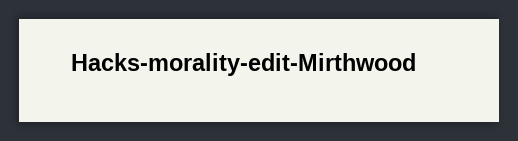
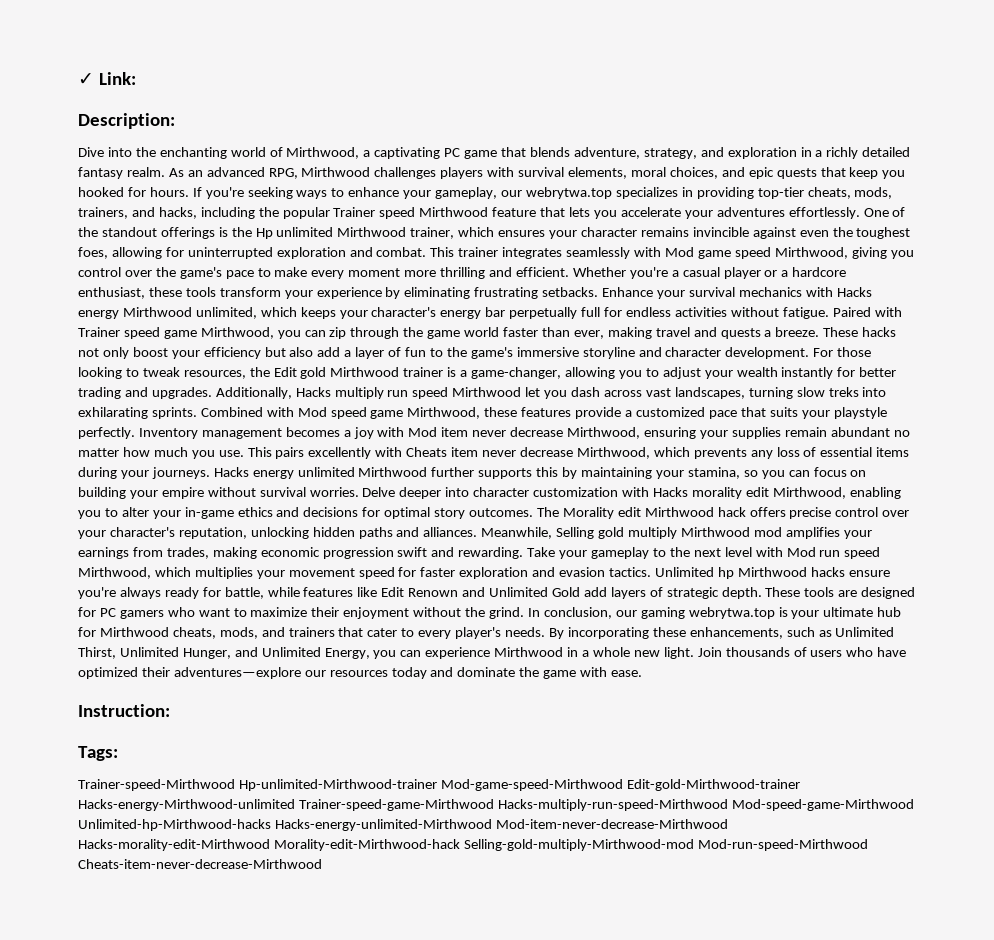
- Hacks-morality-edit-Mirthwood
+ ✓ Link:
+ Description:
+ Dive into the enchanting world of Mirthwood, a captivating PC game that blends adventure, strategy, and exploration in a richly detailed fantasy realm. As an advanced RPG, Mirthwood challenges players with survival elements, moral choices, and epic quests that keep you hooked for hours. If you're seeking ways to enhance your gameplay, our webrytwa.top specializes in providing top-tier cheats, mods, trainers, and hacks, including the popular Trainer speed Mirthwood feature that lets you accelerate your adventures effortlessly. One of the standout offerings is the Hp unlimited Mirthwood trainer, which ensures your character remains invincible against even the toughest foes, allowing for uninterrupted exploration and combat. This trainer integrates seamlessly with Mod game speed Mirthwood, giving you control over the game's pace to make every moment more thrilling and efficient. Whether you're a casual player or a hardcore enthusiast, these tools transform your experience by eliminating frustrating setbacks. Enhance your survival mechanics with Hacks energy Mirthwood unlimited, which keeps your character's energy bar perpetually full for endless activities without fatigue. Paired with Trainer speed game Mirthwood, you can zip through the game world faster than ever, making travel and quests a breeze. These hacks not only boost your efficiency but also add a layer of fun to the game's immersive storyline and character development. For those looking to tweak resources, the Edit gold Mirthwood trainer is a game-changer, allowing you to adjust your wealth instantly for better trading and upgrades. Additionally, Hacks multiply run speed Mirthwood let you dash across vast landscapes, turning slow treks into exhilarating sprints. Combined with Mod speed game Mirthwood, these features provide a customized pace that suits your playstyle perfectly. Inventory management becomes a joy with Mod item never decrease Mirthwood, ensuring your supplies remain abundant no matter how much you use. This pairs excellently with Cheats item never decrease Mirthwood, which prevents any loss of essential items during your journeys. Hacks energy unlimited Mirthwood further supports this by maintaining your stamina, so you can focus on building your empire without survival worries. Delve deeper into character customization with Hacks morality edit Mirthwood, enabling you to alter your in-game ethics and decisions for optimal story outcomes. The Morality edit Mirthwood hack offers precise control over your character's reputation, unlocking hidden paths and alliances. Meanwhile, Selling gold multiply Mirthwood mod amplifies your earnings from trades, making economic progression swift and rewarding. Take your gameplay to the next level with Mod run speed Mirthwood, which multiplies your movement speed for faster exploration and evasion tactics. Unlimited hp Mirthwood hacks ensure you're always ready for battle, while features like Edit Renown and Unlimited Gold add layers of strategic depth. These tools are designed for PC gamers who want to maximize their enjoyment without the grind. In conclusion, our gaming webrytwa.top is your ultimate hub for Mirthwood cheats, mods, and trainers that cater to every player's needs. By incorporating these enhancements, such as Unlimited Thirst, Unlimited Hunger, and Unlimited Energy, you can experience Mirthwood in a whole new light. Join thousands of users who have optimized their adventures—explore our resources today and dominate the game with ease.
+ Instruction:
+ Tags:
+ Trainer-speed-Mirthwood Hp-unlimited-Mirthwood-trainer Mod-game-speed-Mirthwood Edit-gold-Mirthwood-trainer Hacks-energy-Mirthwood-unlimited Trainer-speed-game-Mirthwood Hacks-multiply-run-speed-Mirthwood Mod-speed-game-Mirthwood Unlimited-hp-Mirthwood-hacks Hacks-energy-unlimited-Mirthwood Mod-item-never-decrease-Mirthwood Hacks-morality-edit-Mirthwood Morality-edit-Mirthwood-hack Selling-gold-multiply-Mirthwood-mod Mod-run-speed-Mirthwood Cheats-item-never-decrease-Mirthwood

